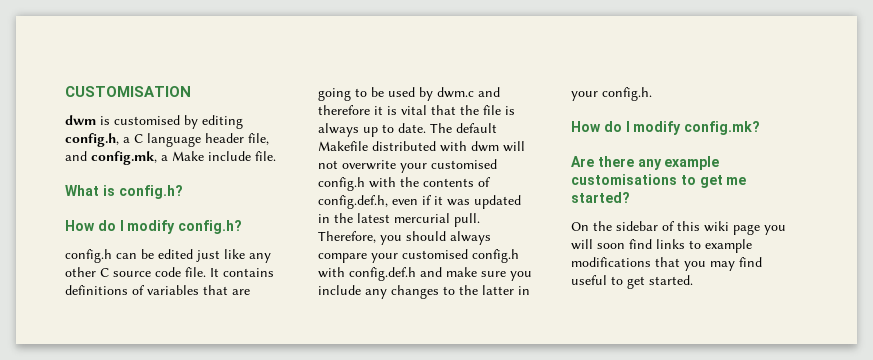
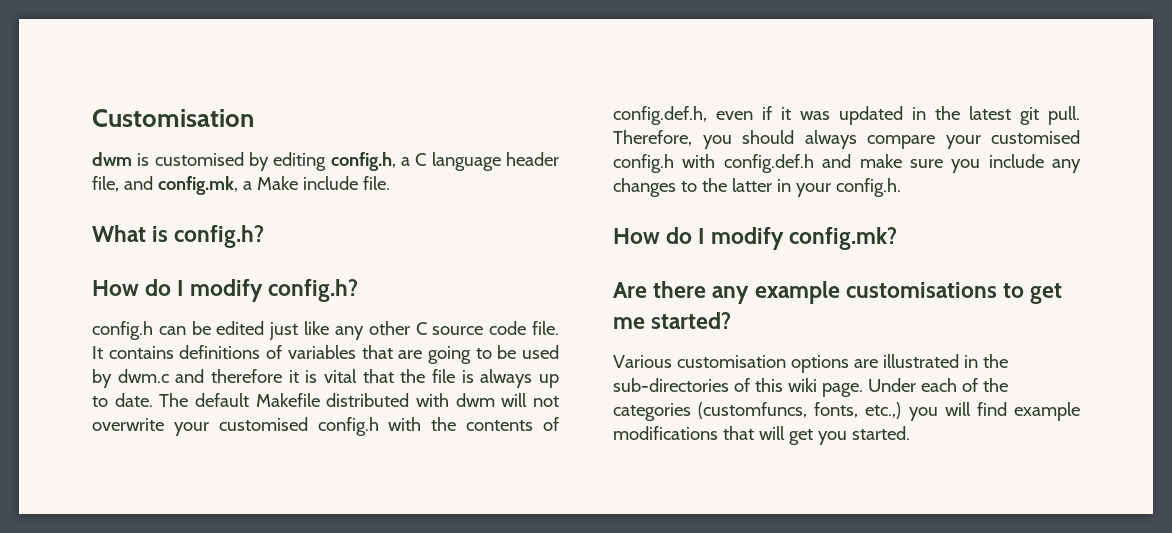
- CUSTOMISATION
+ Customisation
- The default Makefile distributed with dwm will not overwrite your customised config.h with the contents of config.def.h, even if it was updated in the latest mercurial pull.
+ The default Makefile distributed with dwm will not overwrite your customised config.h with the contents of config.def.h, even if it was updated in the latest git pull.
- On the sidebar of this wiki page you will soon find links to example modifications that you may find useful to get started.
+ Various customisation options are illustrated in the sub-directories of this wiki page. Under each of the categories (customfuncs, fonts, etc.,) you will find example modifications that will get you started.

